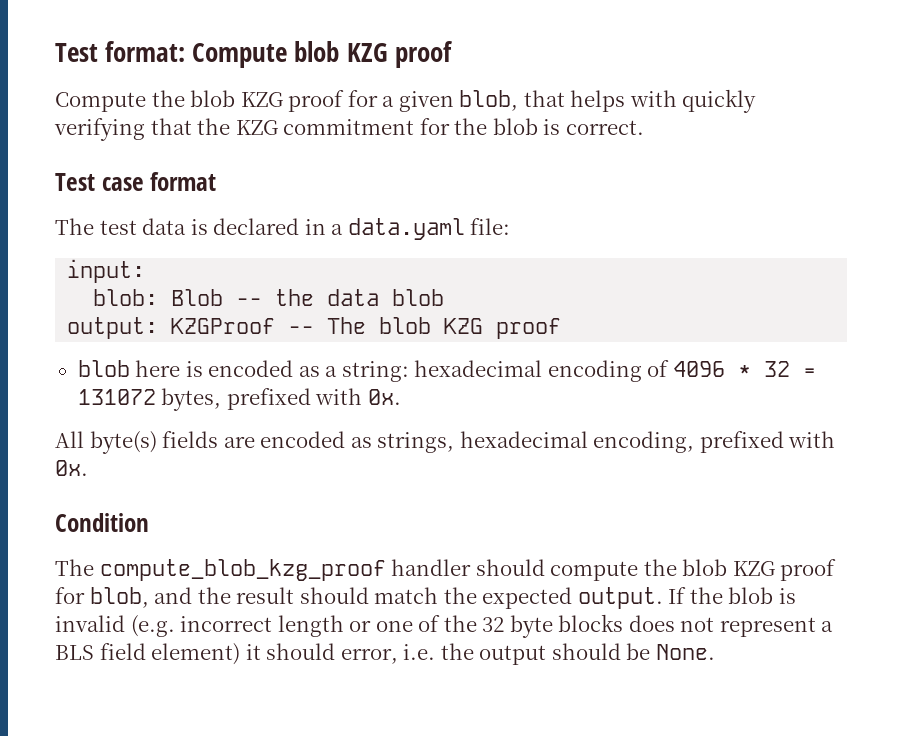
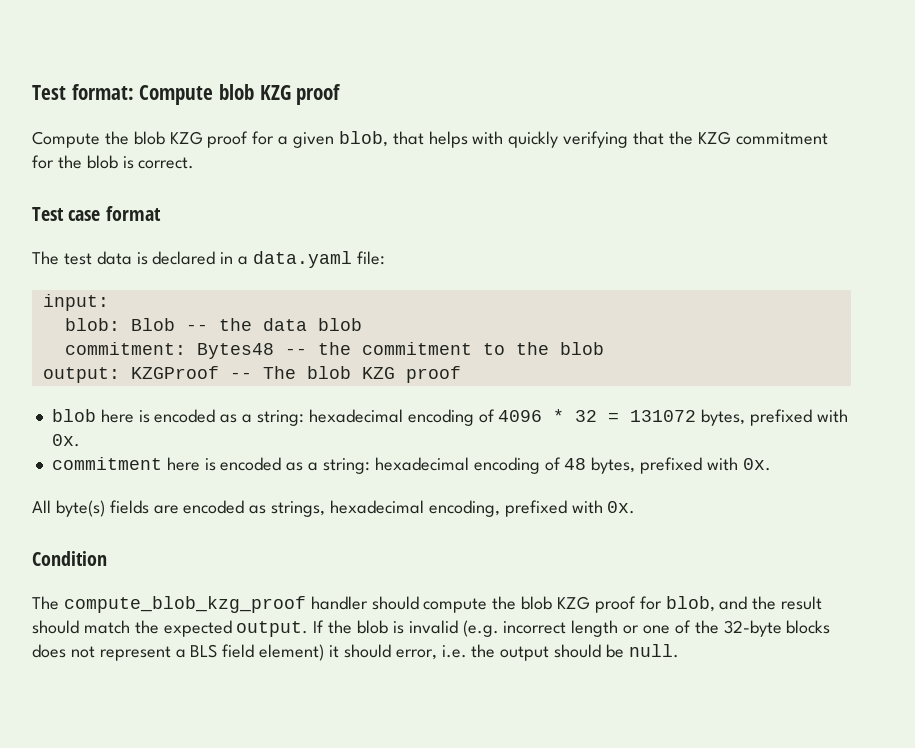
+ commitment: Bytes48 -- the commitment to the blob
+ commitment here is encoded as a string: hexadecimal encoding of 48 bytes, prefixed with 0x.
- If the blob is invalid (e.g. incorrect length or one of the 32 byte blocks does not represent a BLS field element) it should error, i.e. the output should be None.
+ If the blob is invalid (e.g. incorrect length or one of the 32-byte blocks does not represent a BLS field element) it should error, i.e. the output should be null.

